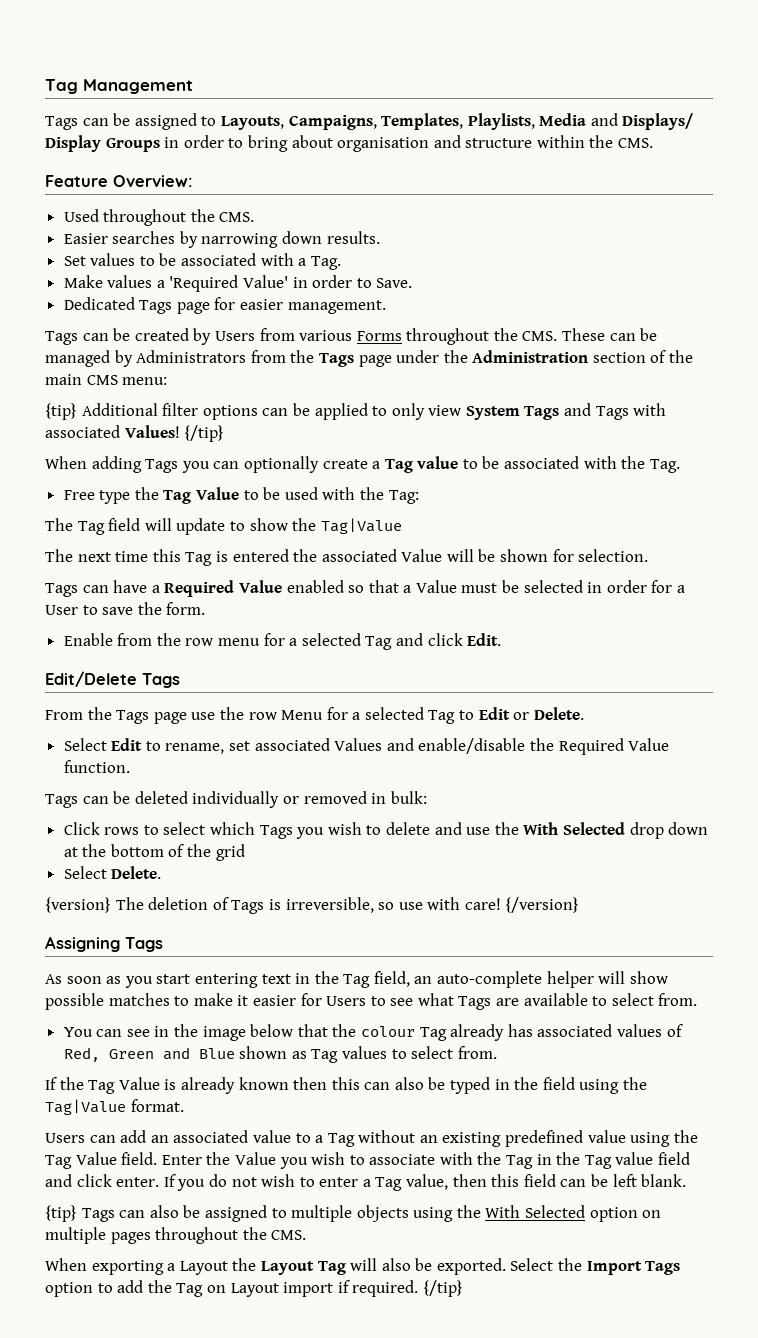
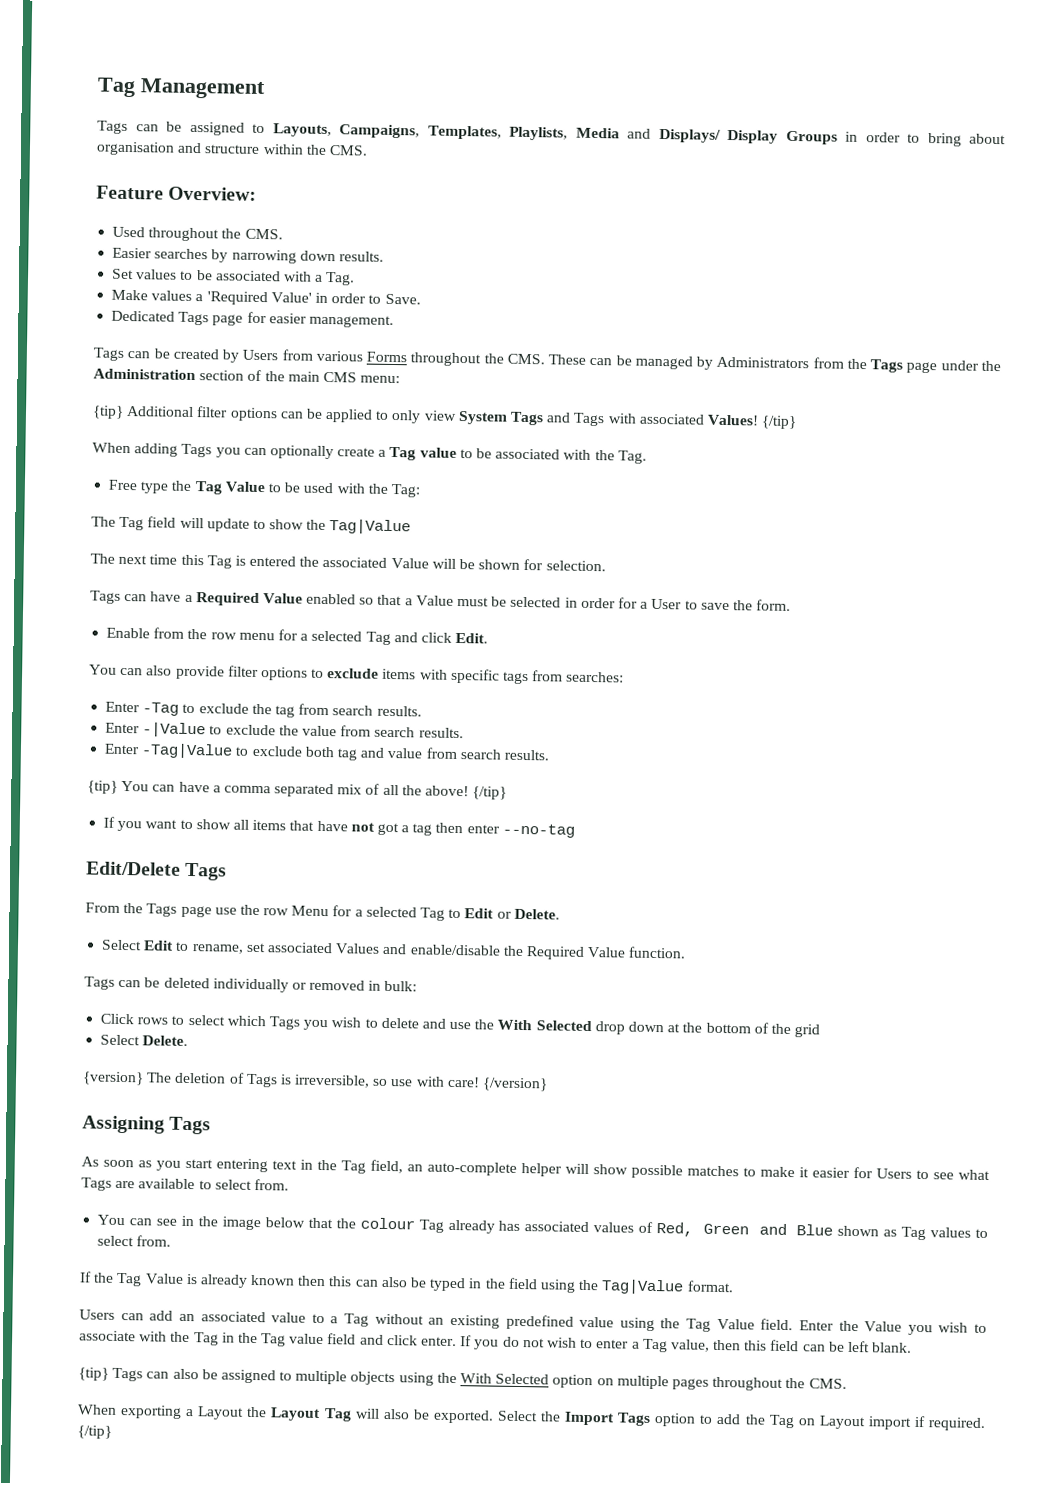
+ You can also provide filter options to exclude items with specific tags from searches:
+ Enter -Tag to exclude the tag from search results.
+ Enter -|Value to exclude the value from search results.
+ Enter -Tag|Value to exclude both tag and value from search results.
+ {tip} You can have a comma separated mix of all the above! {/tip}
+ If you want to show all items that have not got a tag then enter --no-tag

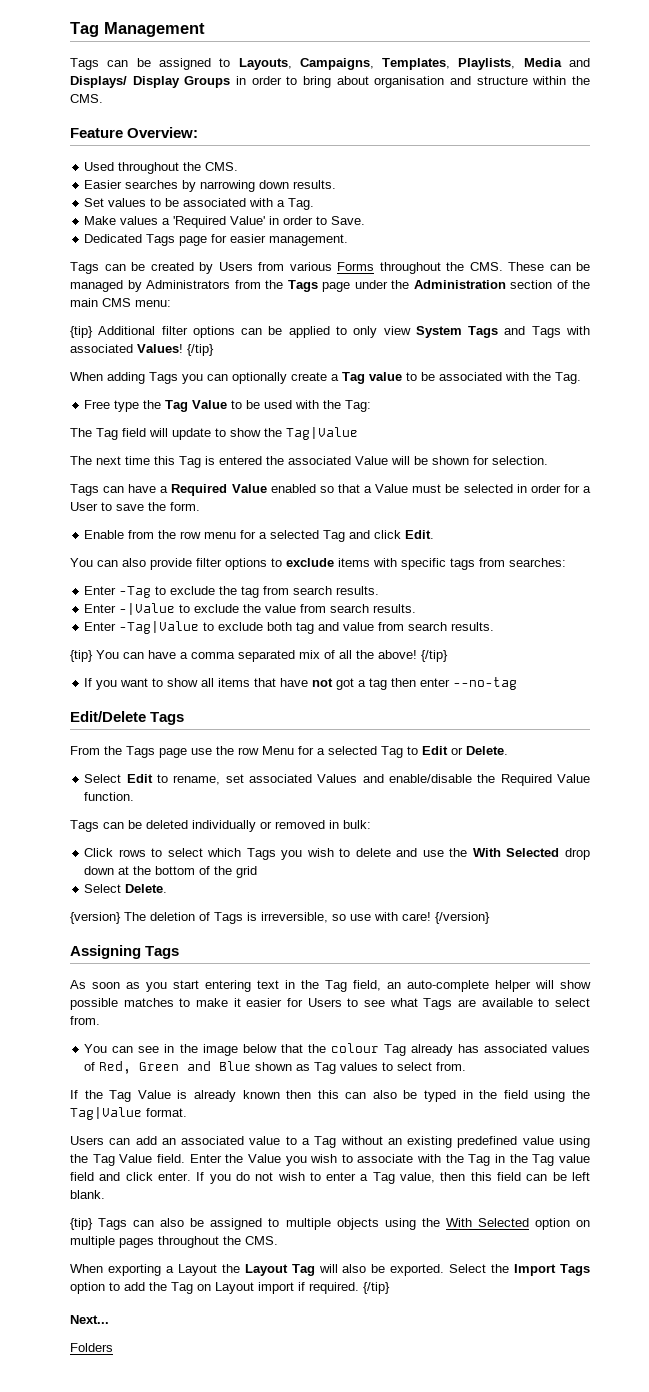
+ Next...
+ Folders

